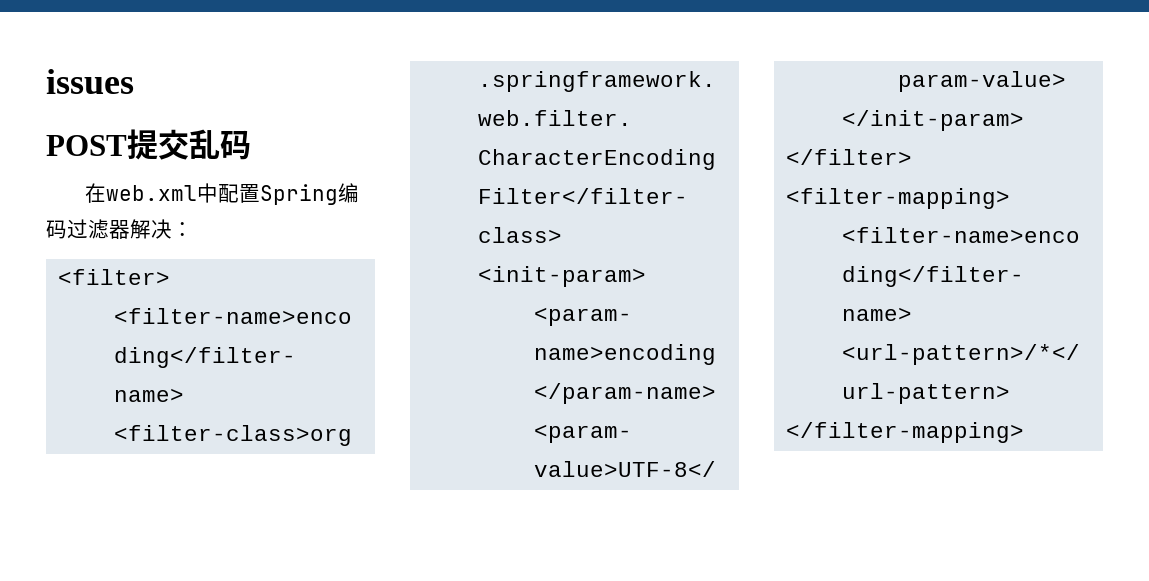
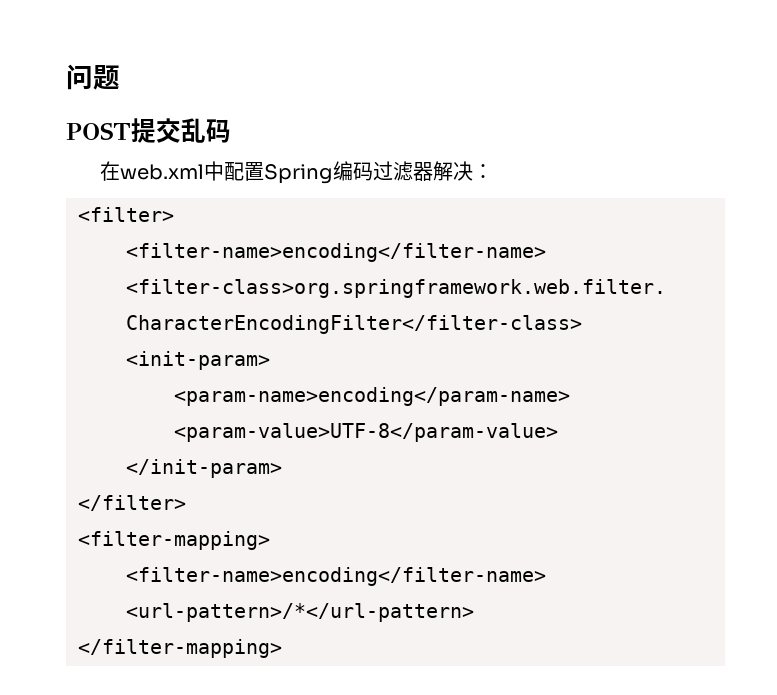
- issues
+ 问题

